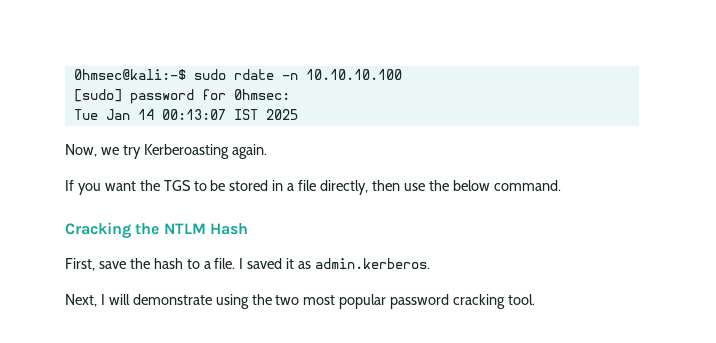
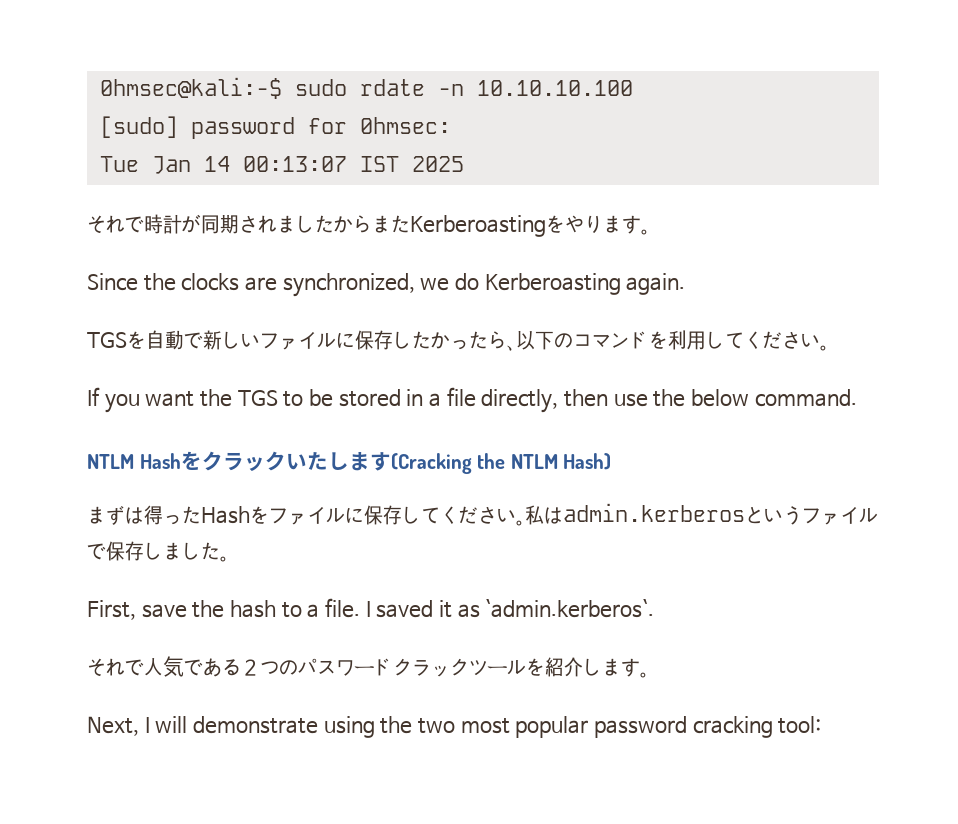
- Now, we try Kerberoasting again.
+ それで時計が同期されましたからまたKerberoastingをやります。
+ Since the clocks are synchronized, we do Kerberoasting again.
+ TGSを自動で新しいファイルに保存したかったら、以下のコマンドを利用してください。
- Cracking the NTLM Hash
+ NTLM Hashをクラックいたします(Cracking the NTLM Hash)
+ まずは得ったHashをファイルに保存してください。私はadmin.kerberosというファイルで保存しました。
- I saved it as admin.kerberos.
+ I saved it as `admin.kerberos`.
+ それで人気である２つのパスワードクラックツールを紹介します。
- Next, I will demonstrate using the two most popular password cracking tool.
+ Next, I will demonstrate using the two most popular password cracking tool:

